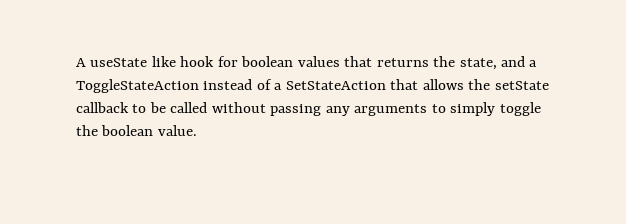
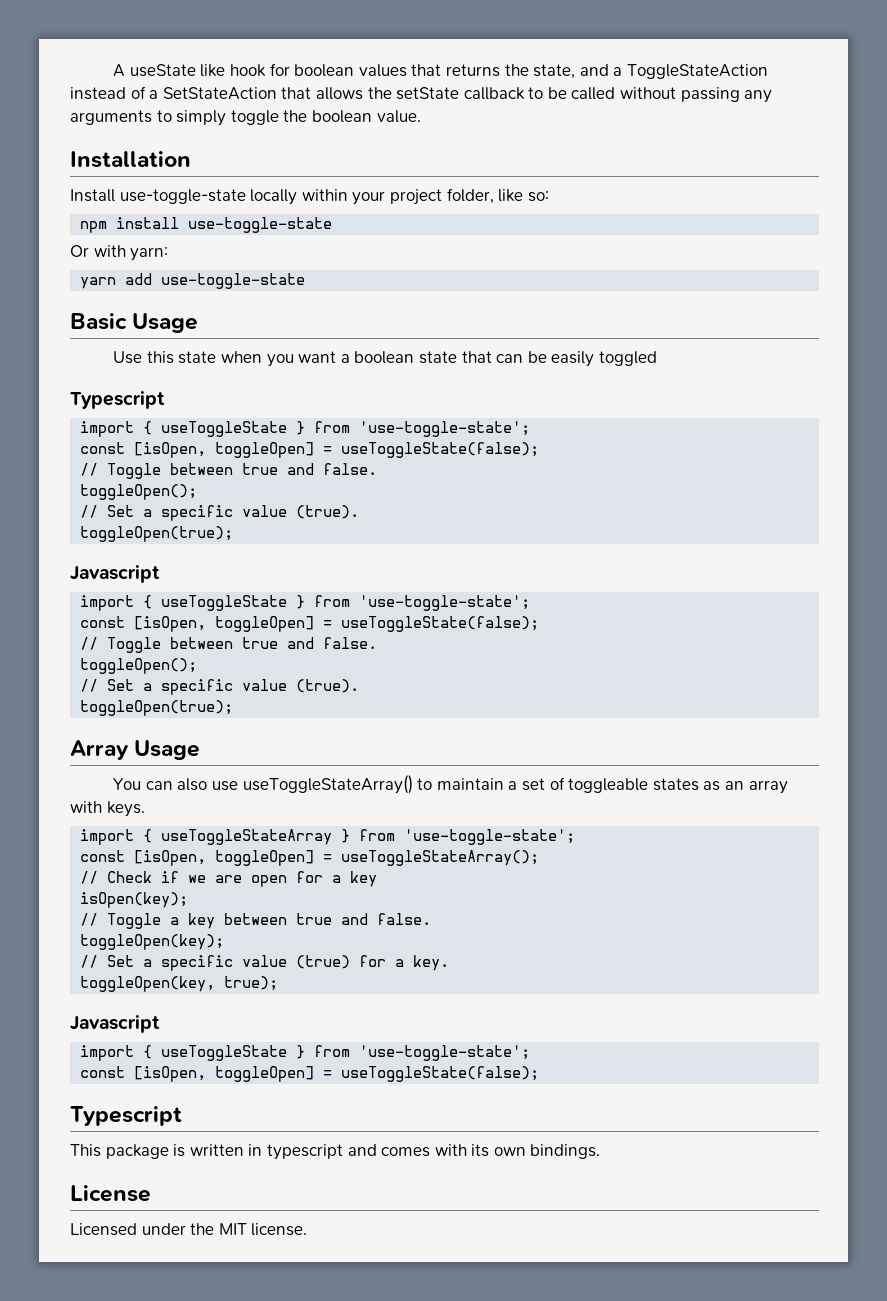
+ Installation
+ Install use-toggle-state locally within your project folder, like so:
+ npm install use-toggle-state
+ Or with yarn:
+ yarn add use-toggle-state
+ Basic Usage
+ Use this state when you want a boolean state that can be easily toggled
+ Typescript
+ import { useToggleState } from 'use-toggle-state';
+ const [isOpen, toggleOpen] = useToggleState(false);
+ // Toggle between true and false.
+ toggleOpen();
+ // Set a specific value (true).
+ toggleOpen(true);
+ Javascript
+ import { useToggleState } from 'use-toggle-state';
+ const [isOpen, toggleOpen] = useToggleState(false);
+ // Toggle between true and false.
+ toggleOpen();
+ // Set a specific value (true).
+ toggleOpen(true);
+ Array Usage
+ You can also use useToggleStateArray() to maintain a set of toggleable states as an array with keys.
+ import { useToggleStateArray } from 'use-toggle-state';
+ const [isOpen, toggleOpen] = useToggleStateArray();
+ // Check if we are open for a key
+ isOpen(key);
+ // Toggle a key between true and false.
+ toggleOpen(key);
+ // Set a specific value (true) for a key.
+ toggleOpen(key, true);
+ Javascript
+ import { useToggleState } from 'use-toggle-state';
+ const [isOpen, toggleOpen] = useToggleState(false);
+ Typescript
+ This package is written in typescript and comes with its own bindings.
+ License
+ Licensed under the MIT license.

